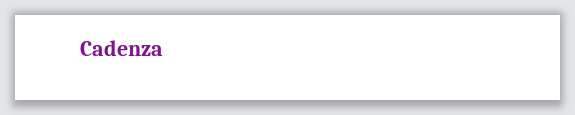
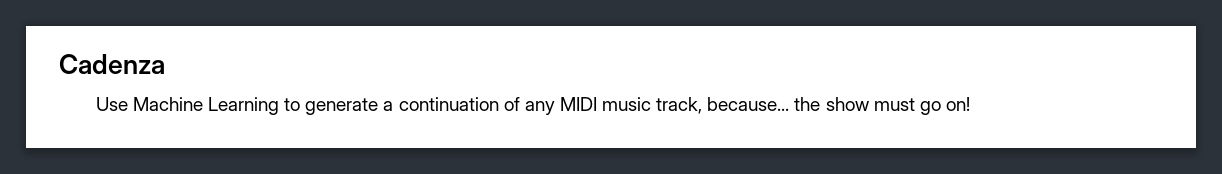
+ Use Machine Learning to generate a continuation of any MIDI music track, because... the show must go on!

